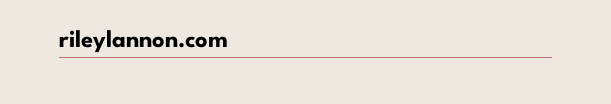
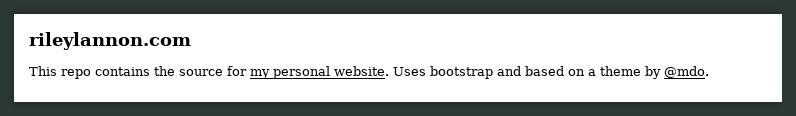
+ This repo contains the source for my personal website. Uses bootstrap and based on a theme by @mdo.

